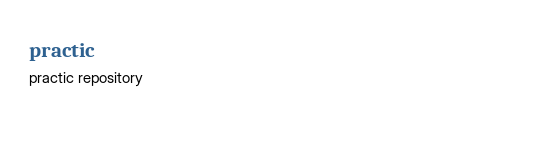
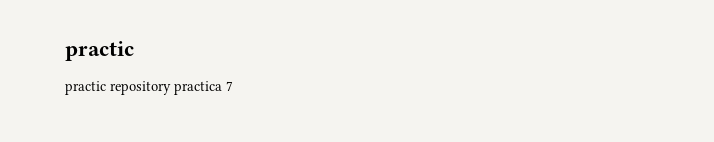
- practic repository
+ practic repository practica 7

